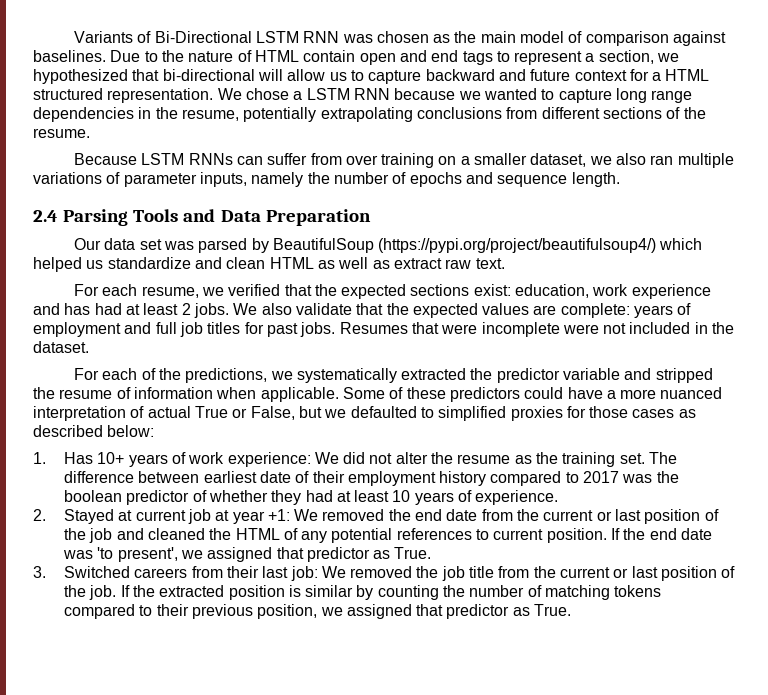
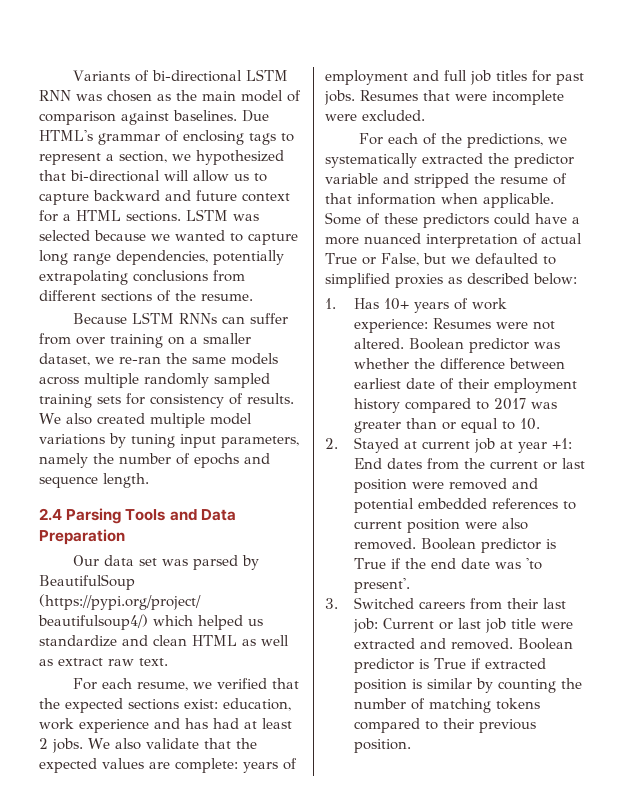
- Variants of Bi-Directional LSTM RNN was chosen as the main model of comparison against baselines.
+ Variants of bi-directional LSTM RNN was chosen as the main model of comparison against baselines.
- Due to the nature of HTML contain open and end tags to represent a section, we hypothesized that bi-directional will allow us to capture backward and future context for a HTML structured representation. We chose a LSTM RNN because we wanted to capture long range dependencies in the resume, potentially extrapolating conclusions from different sections of the resume.
+ Due HTML's grammar of enclosing tags to represent a section, we hypothesized that bi-directional will allow us to capture backward and future context for a HTML sections. LSTM was selected because we wanted to capture long range dependencies, potentially extrapolating conclusions from different sections of the resume.
- Because LSTM RNNs can suffer from over training on a smaller dataset, we also ran multiple variations of parameter inputs, namely the number of epochs and sequence length.
+ Because LSTM RNNs can suffer from over training on a smaller dataset, we re-ran the same models across multiple randomly sampled training sets for consistency of results. We also created multiple model variations by tuning input parameters, namely the number of epochs and sequence length.
- Resumes that were incomplete were not included in the dataset.
+ Resumes that were incomplete were excluded.
- For each of the predictions, we systematically extracted the predictor variable and stripped the resume of information when applicable.
+ For each of the predictions, we systematically extracted the predictor variable and stripped the resume of that information when applicable.
- Some of these predictors could have a more nuanced interpretation of actual True or False, but we defaulted to simplified proxies for those cases as described below:
+ Some of these predictors could have a more nuanced interpretation of actual True or False, but we defaulted to simplified proxies as described below:
- 1. Has 10+ years of work experience: We did not alter the resume as the training set. The difference between earliest date of their employment history compared to 2017 was the boolean predictor of whether they had at least 10 years of experience.
+ 1. Has 10+ years of work experience: Resumes were not altered. Boolean predictor was whether the difference between earliest date of their employment history compared to 2017 was greater than or equal to 10.
- 2. Stayed at current job at year +1: We removed the end date from the current or last position of the job and cleaned the HTML of any potential references to current position. If the end date was 'to present', we assigned that predictor as True.
+ 2. Stayed at current job at year +1: End dates from the current or last position were removed and potential embedded references to current position were also removed. Boolean predictor is True if the end date was 'to present'.
- 3. Switched careers from their last job: We removed the job title from the current or last position of the job. If the extracted position is similar by counting the number of matching tokens compared to their previous position, we assigned that predictor as True.
+ 3. Switched careers from their last job: Current or last job title were extracted and removed. Boolean predictor is True if extracted position is similar by counting the number of matching tokens compared to their previous position.

